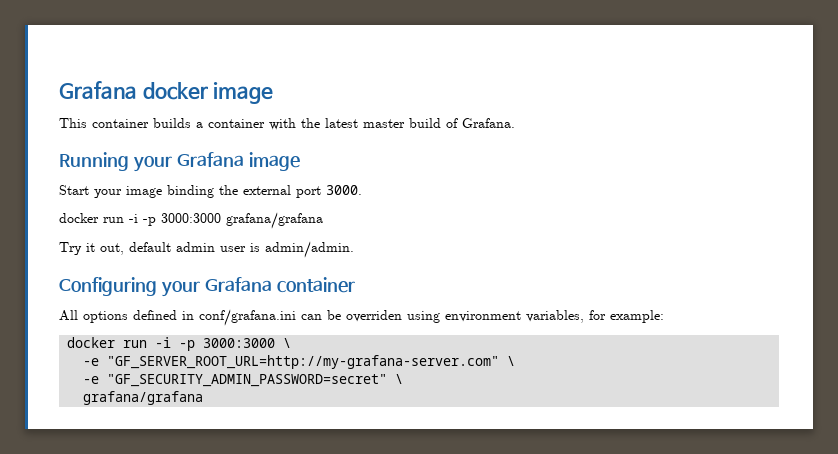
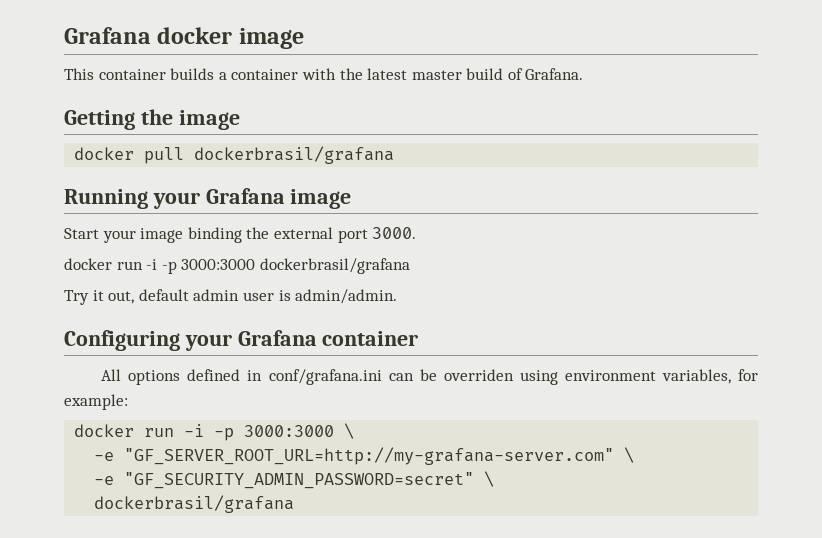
+ Getting the image
+ docker pull dockerbrasil/grafana
- docker run -i -p 3000:3000 grafana/grafana
+ docker run -i -p 3000:3000 dockerbrasil/grafana
  -e "GF_SECURITY_ADMIN_PASSWORD=secret" \
- grafana/grafana
+ dockerbrasil/grafana

